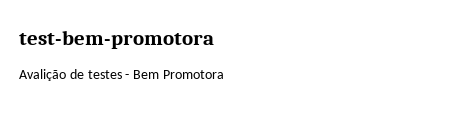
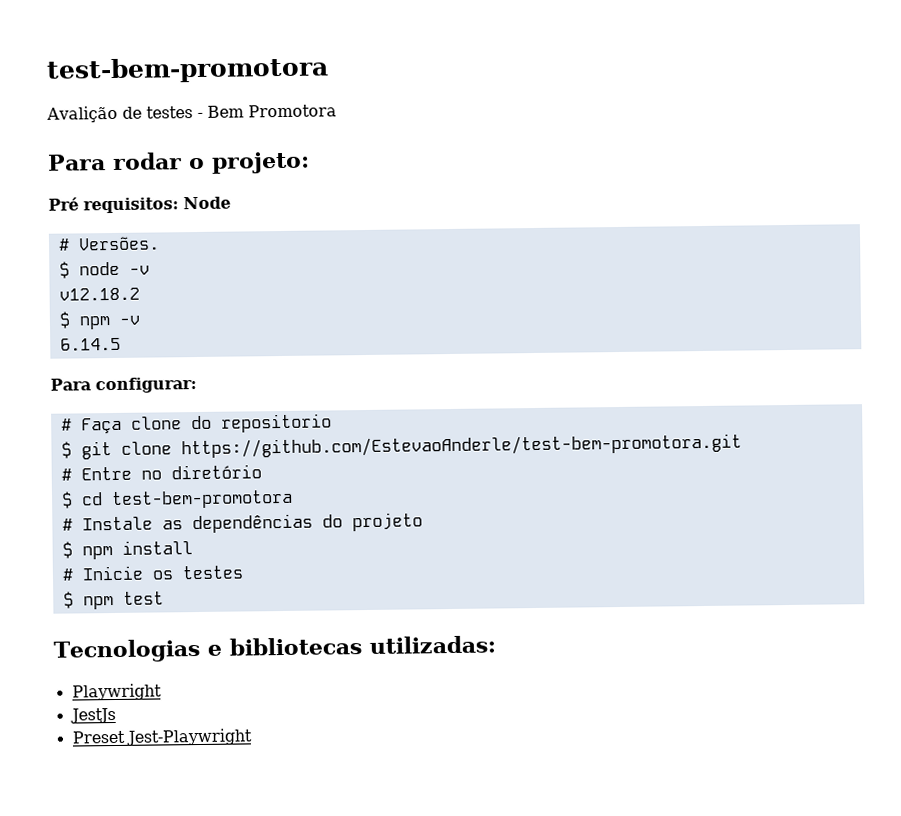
+ Para rodar o projeto:
+ Pré requisitos: Node
+ # Versões.
+ $ node -v
+ v12.18.2
+ $ npm -v
+ 6.14.5
+ Para configurar:
+ # Faça clone do repositorio
+ $ git clone https://github.com/EstevaoAnderle/test-bem-promotora.git
+ # Entre no diretório
+ $ cd test-bem-promotora
+ # Instale as dependências do projeto
+ $ npm install
+ # Inicie os testes
+ $ npm test
+ Tecnologias e bibliotecas utilizadas:
+ Playwright
+ JestJs
+ Preset Jest-Playwright

